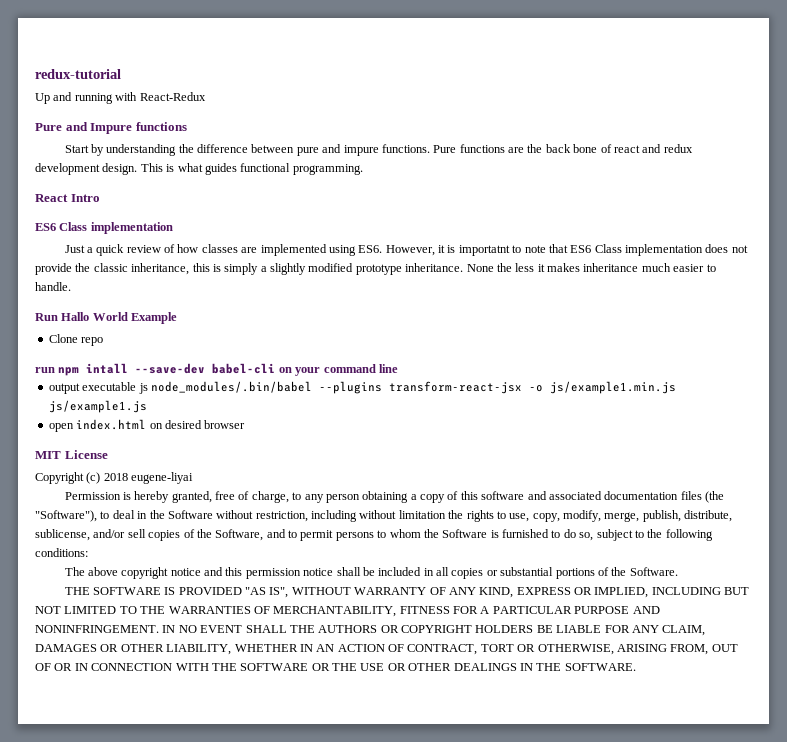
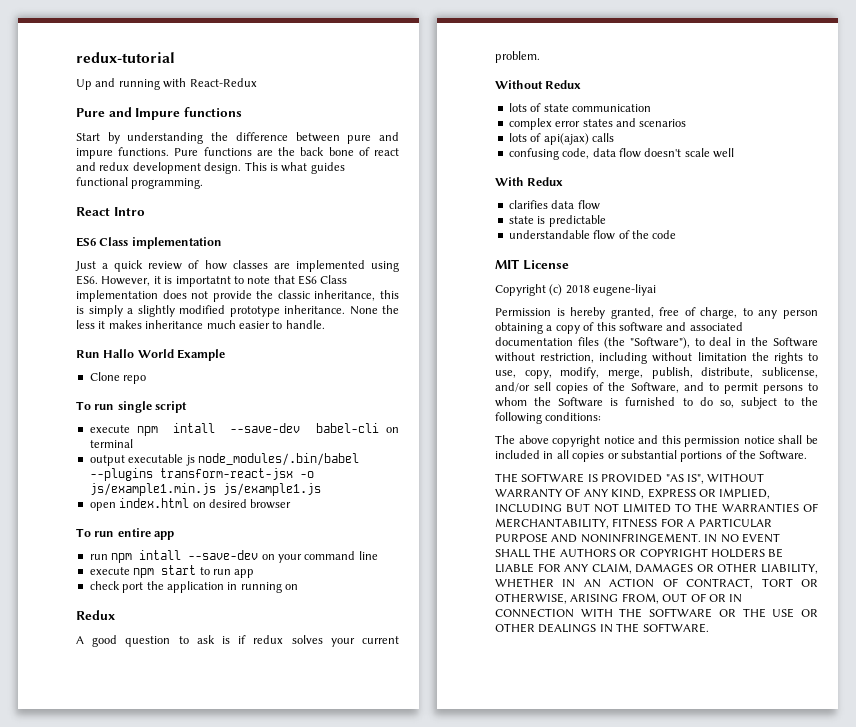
- run npm intall --save-dev babel-cli on your command line
+ To run single script
+ execute npm intall --save-dev babel-cli on terminal
+ To run entire app
+ run npm intall --save-dev on your command line
+ execute npm start to run app
+ check port the application in running on
+ Redux
+ A good question to ask is if redux solves your current problem.
+ Without Redux
+ lots of state communication
+ complex error states and scenarios
+ lots of api(ajax) calls
+ confusing code, data flow doesn't scale well
+ With Redux
+ clarifies data flow
+ state is predictable
+ understandable flow of the code

